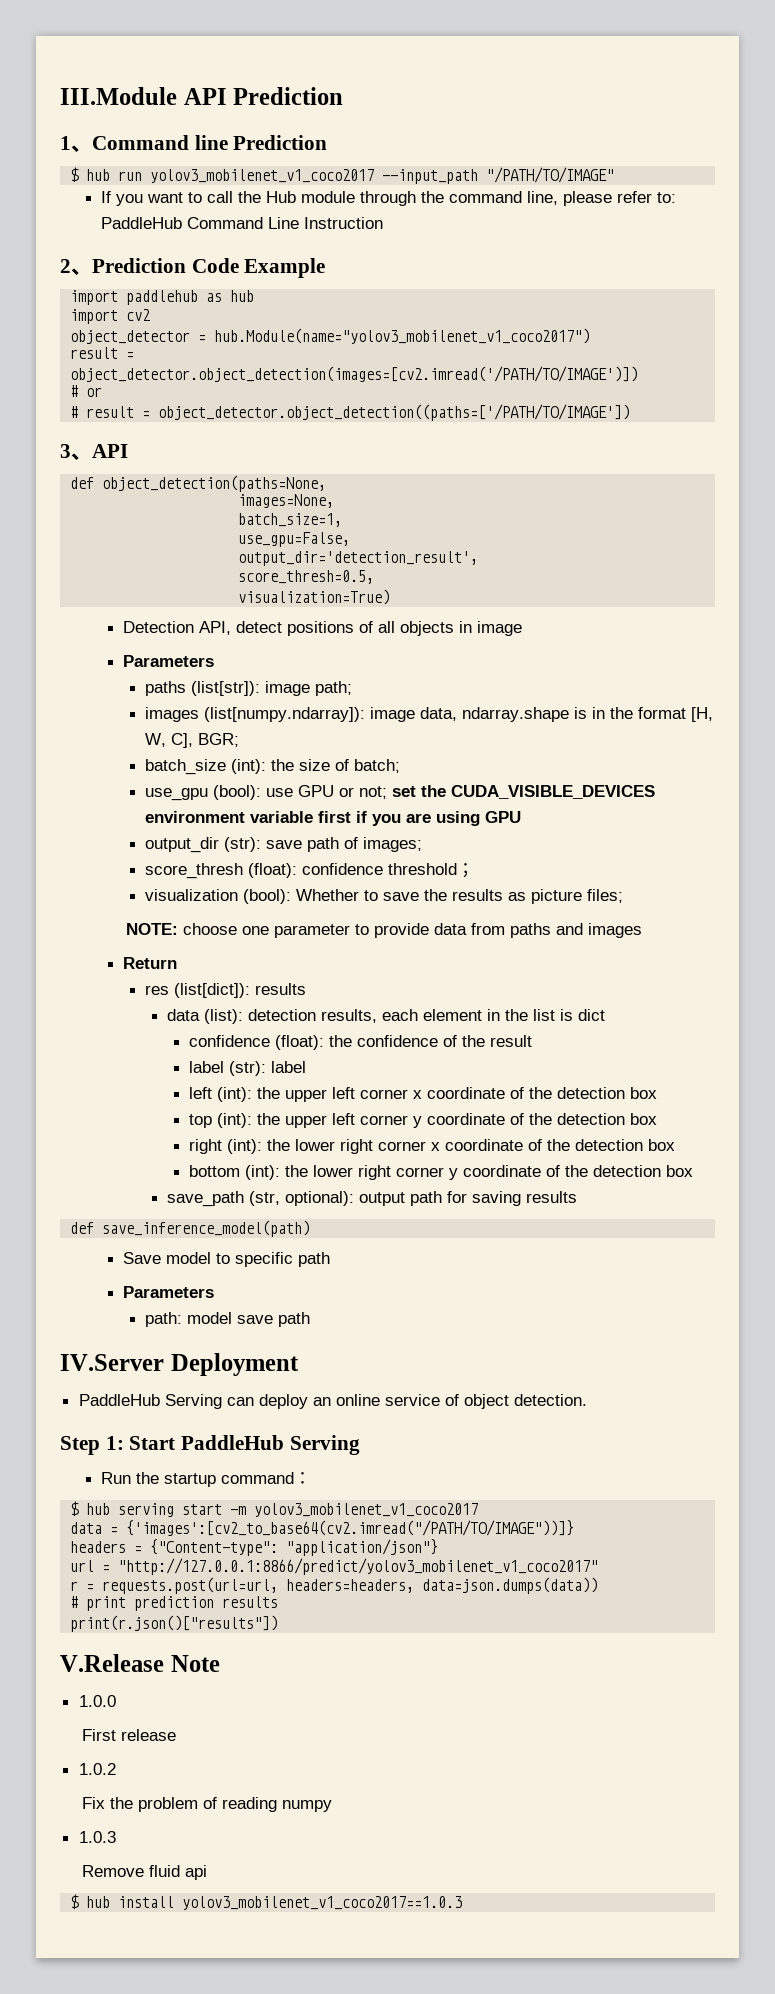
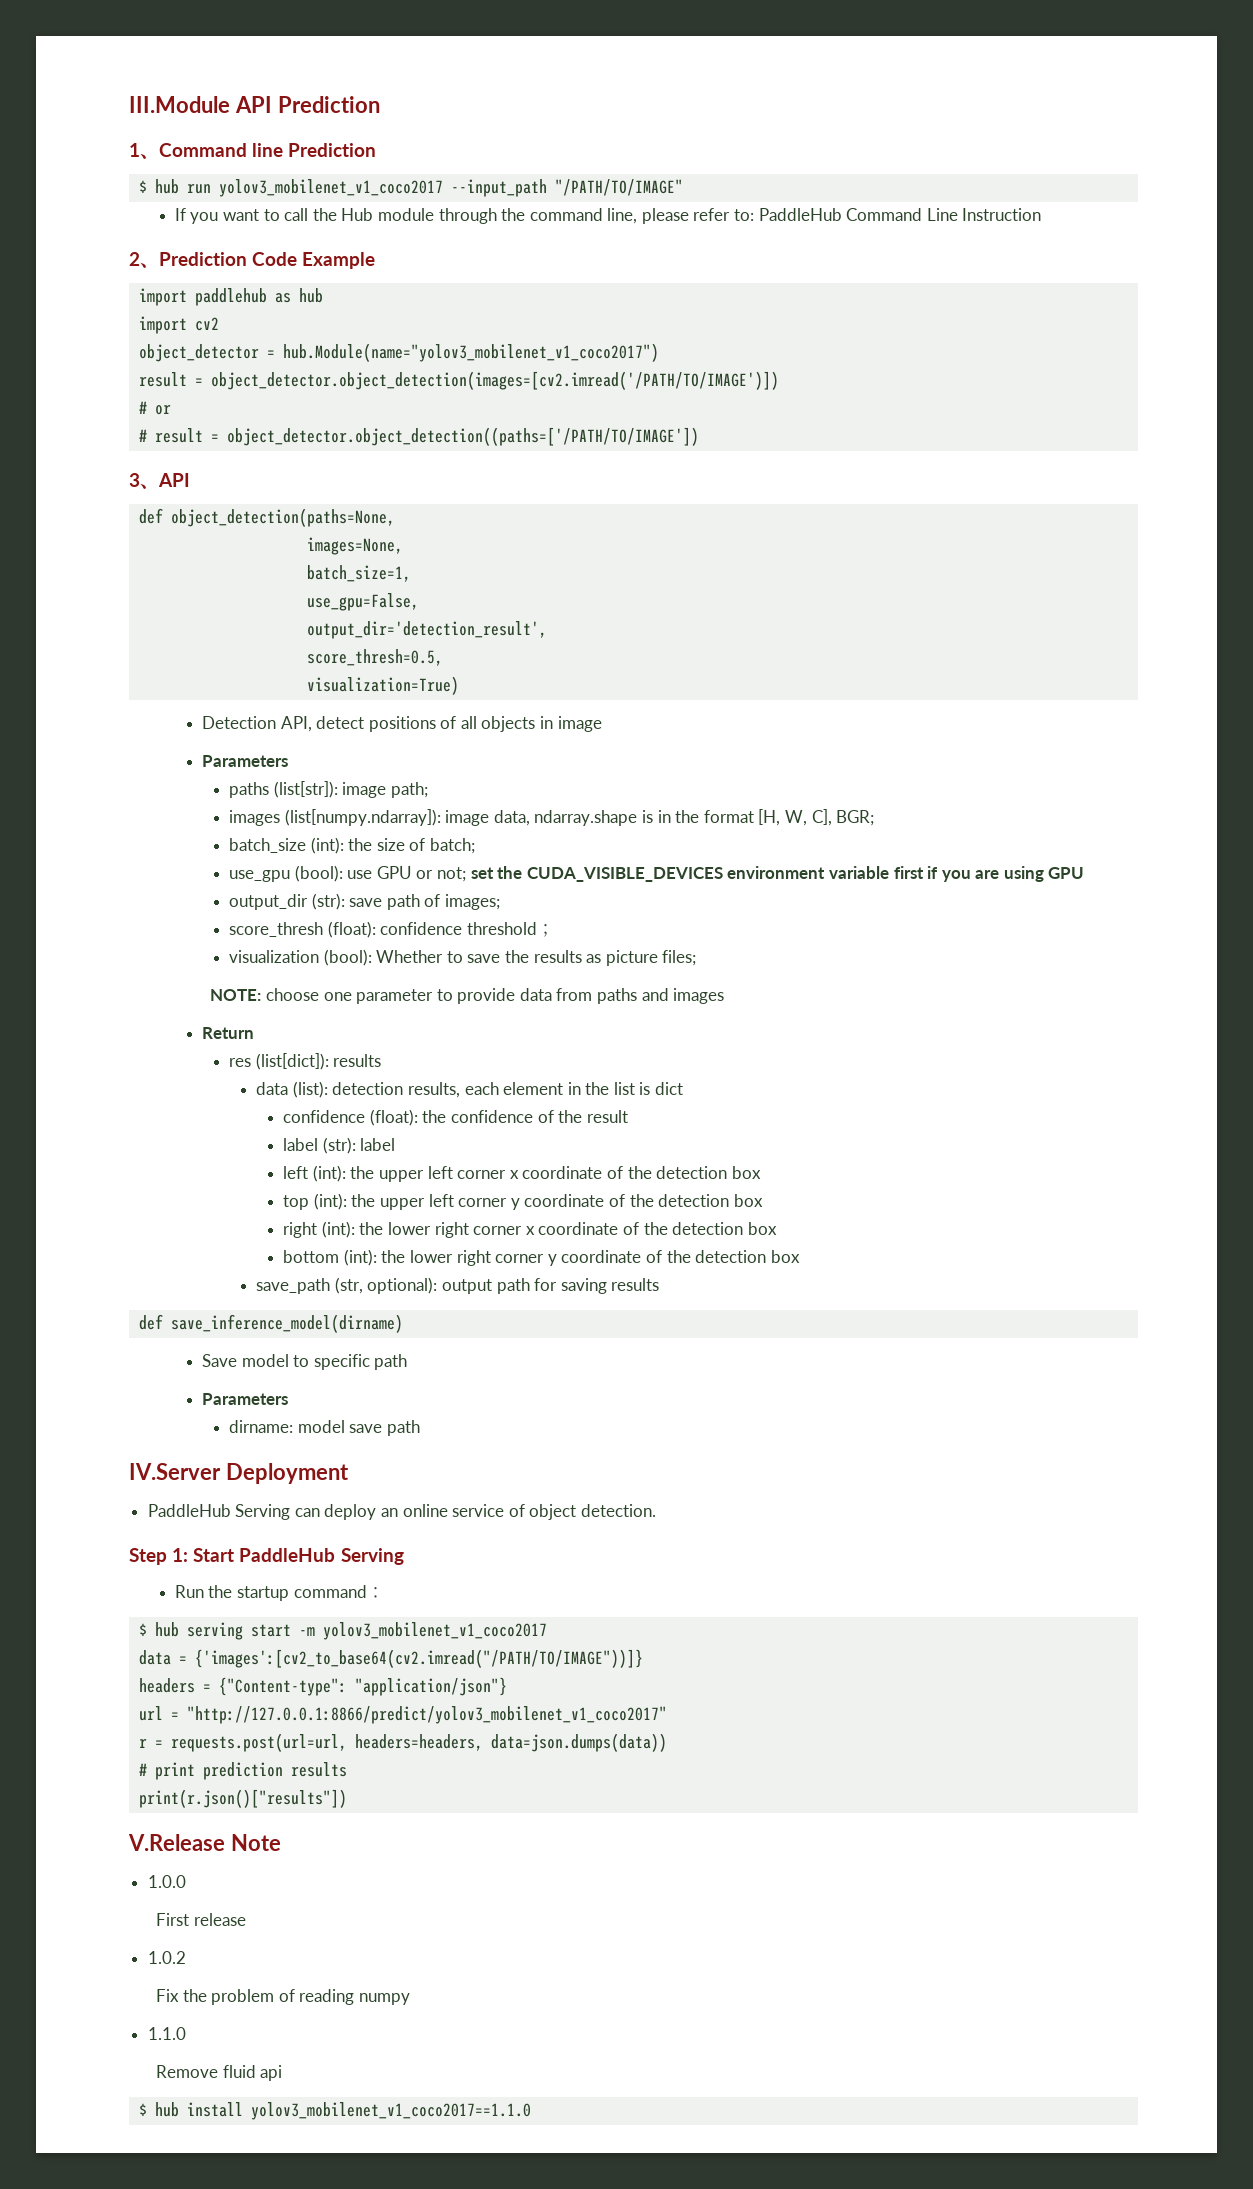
- def save_inference_model(path)
+ def save_inference_model(dirname)
- path: model save path
+ dirname: model save path
- 1.0.3
+ 1.1.0
- $ hub install yolov3_mobilenet_v1_coco2017==1.0.3
+ $ hub install yolov3_mobilenet_v1_coco2017==1.1.0

